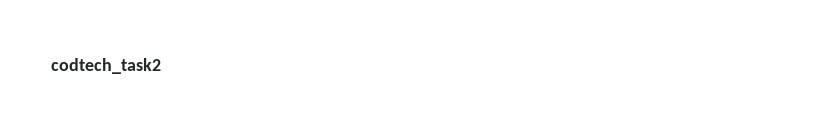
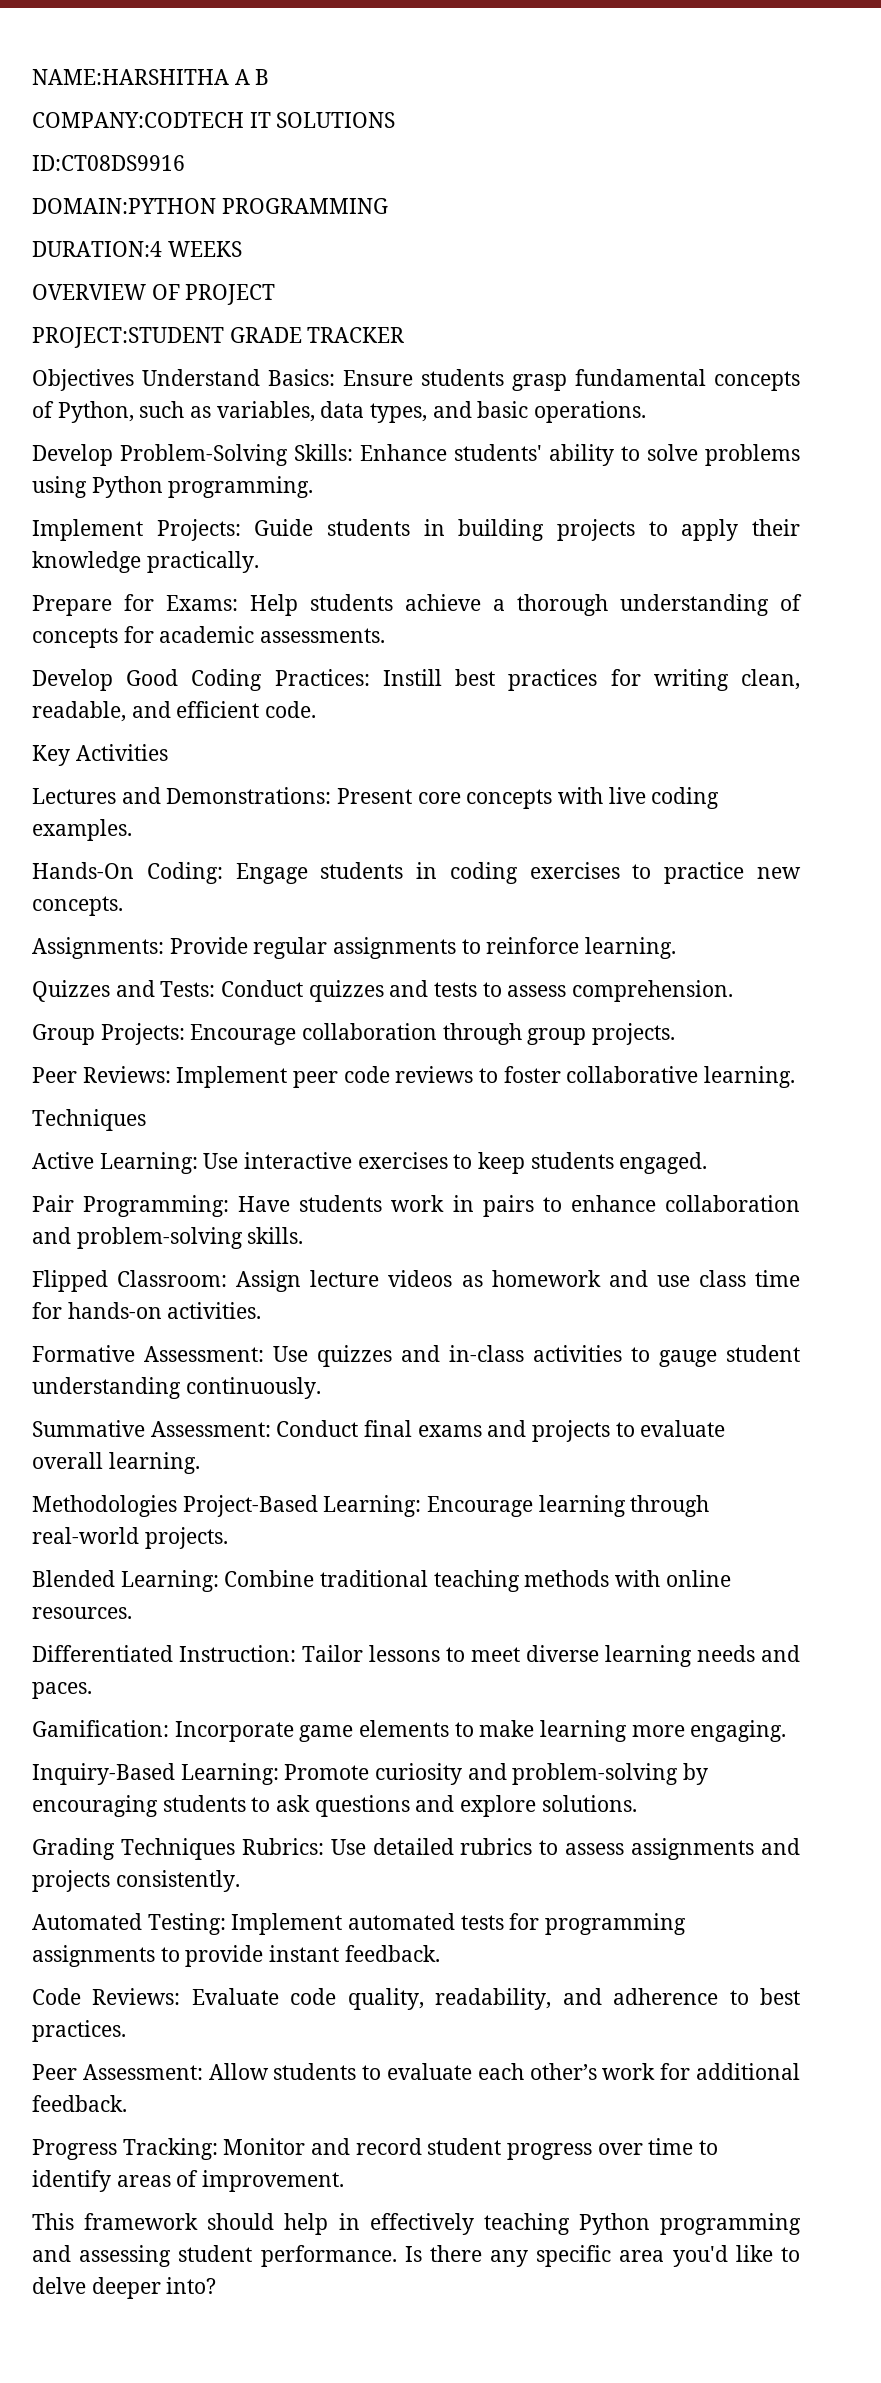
- codtech_task2
+ NAME:HARSHITHA A B
+ COMPANY:CODTECH IT SOLUTIONS
+ ID:CT08DS9916
+ DOMAIN:PYTHON PROGRAMMING
+ DURATION:4 WEEKS
+ OVERVIEW OF PROJECT
+ PROJECT:STUDENT GRADE TRACKER
+ Objectives Understand Basics: Ensure students grasp fundamental concepts of Python, such as variables, data types, and basic operations.
+ Develop Problem-Solving Skills: Enhance students' ability to solve problems using Python programming.
+ Implement Projects: Guide students in building projects to apply their knowledge practically.
+ Prepare for Exams: Help students achieve a thorough understanding of concepts for academic assessments.
+ Develop Good Coding Practices: Instill best practices for writing clean, readable, and efficient code.
+ Key Activities
+ Lectures and Demonstrations: Present core concepts with live coding examples.
+ Hands-On Coding: Engage students in coding exercises to practice new concepts.
+ Assignments: Provide regular assignments to reinforce learning.
+ Quizzes and Tests: Conduct quizzes and tests to assess comprehension.
+ Group Projects: Encourage collaboration through group projects.
+ Peer Reviews: Implement peer code reviews to foster collaborative learning.
+ Techniques
+ Active Learning: Use interactive exercises to keep students engaged.
+ Pair Programming: Have students work in pairs to enhance collaboration and problem-solving skills.
+ Flipped Classroom: Assign lecture videos as homework and use class time for hands-on activities.
+ Formative Assessment: Use quizzes and in-class activities to gauge student understanding continuously.
+ Summative Assessment: Conduct final exams and projects to evaluate overall learning.
+ Methodologies Project-Based Learning: Encourage learning through real-world projects.
+ Blended Learning: Combine traditional teaching methods with online resources.
+ Differentiated Instruction: Tailor lessons to meet diverse learning needs and paces.
+ Gamification: Incorporate game elements to make learning more engaging.
+ Inquiry-Based Learning: Promote curiosity and problem-solving by encouraging students to ask questions and explore solutions.
+ Grading Techniques Rubrics: Use detailed rubrics to assess assignments and projects consistently.
+ Automated Testing: Implement automated tests for programming assignments to provide instant feedback.
+ Code Reviews: Evaluate code quality, readability, and adherence to best practices.
+ Peer Assessment: Allow students to evaluate each other’s work for additional feedback.
+ Progress Tracking: Monitor and record student progress over time to identify areas of improvement.
+ This framework should help in effectively teaching Python programming and assessing student performance. Is there any specific area you'd like to delve deeper into?

